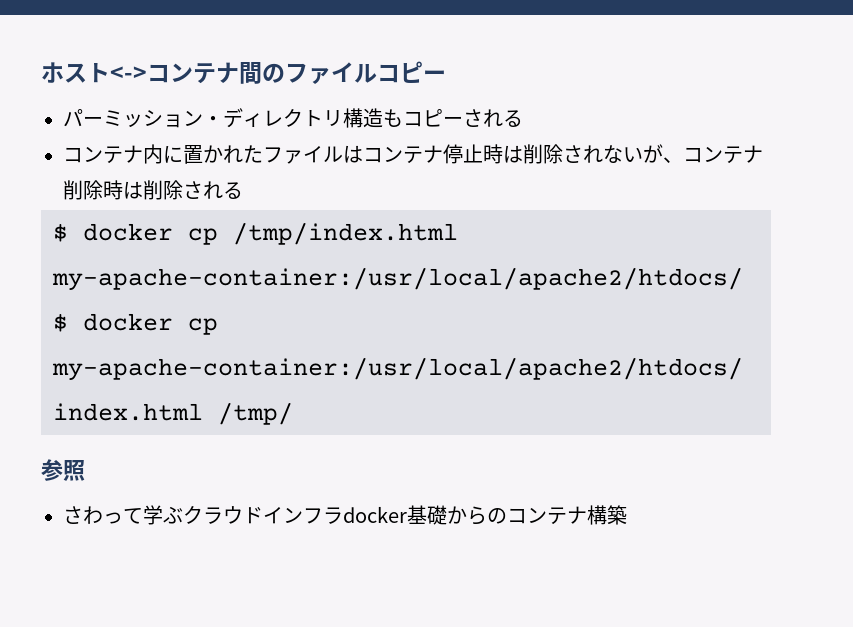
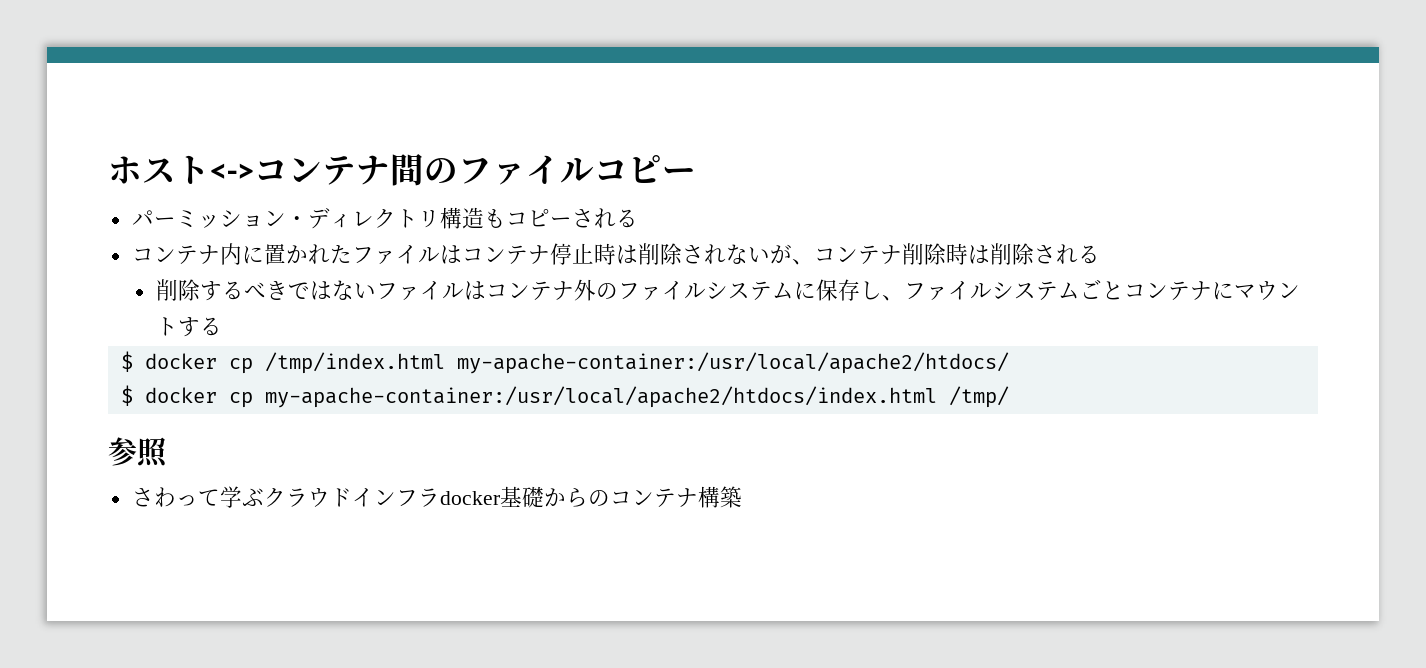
+ 削除するべきではないファイルはコンテナ外のファイルシステムに保存し、ファイルシステムごとコンテナにマウントする

